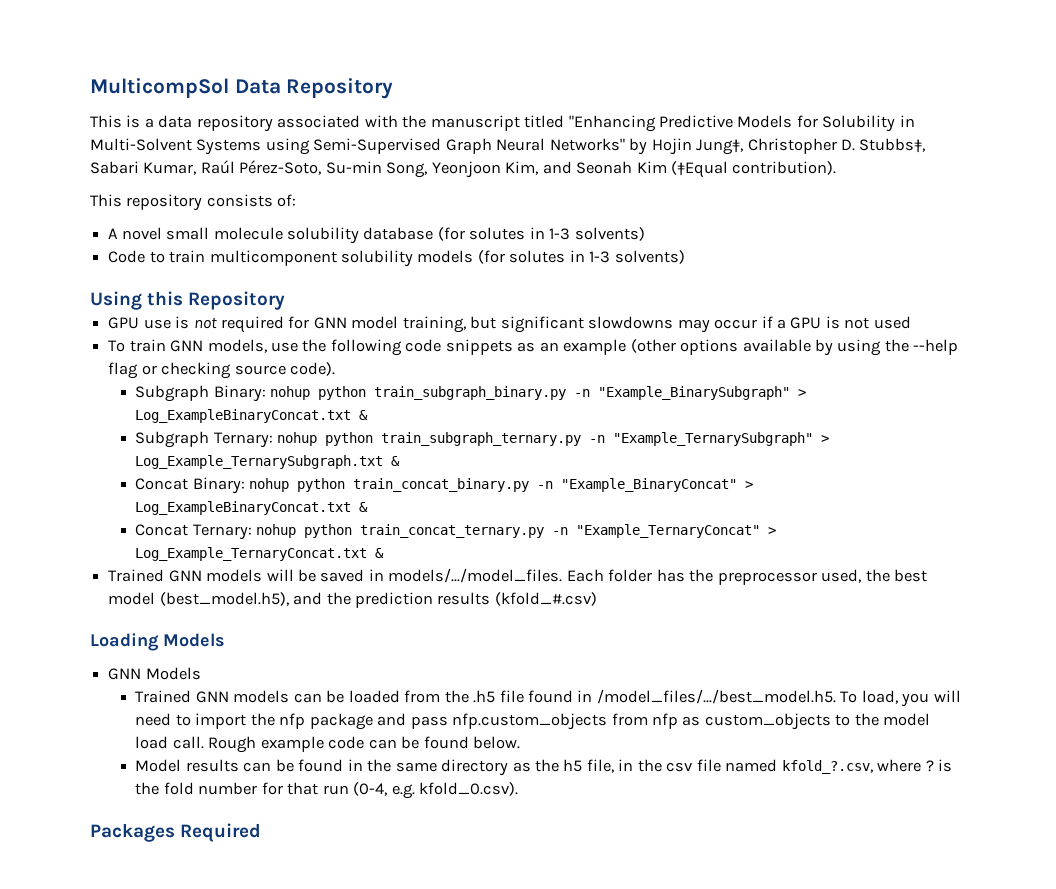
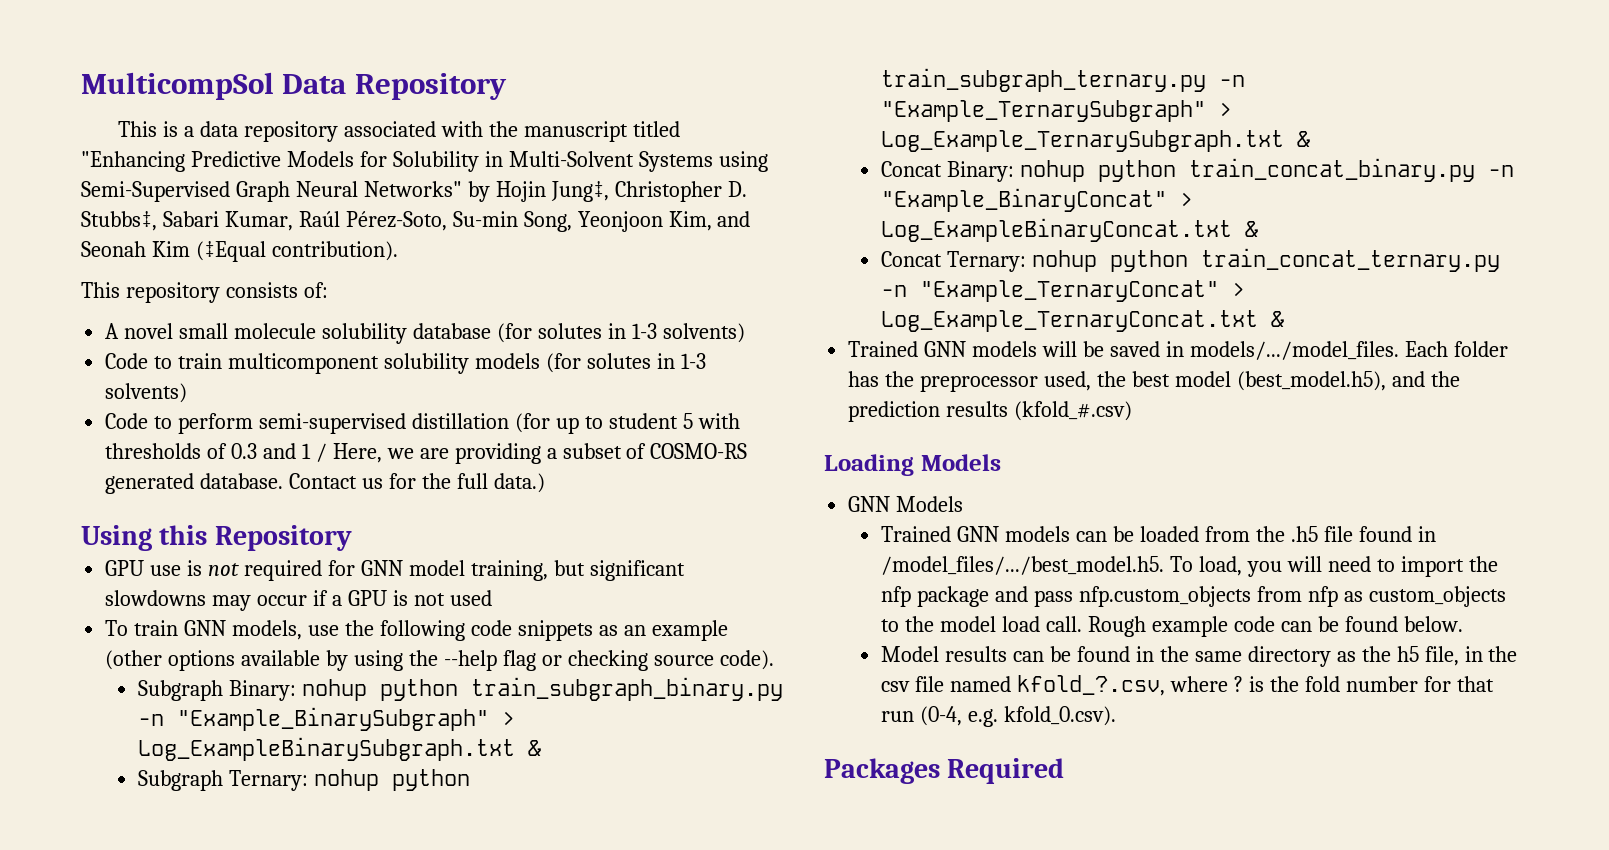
+ Code to perform semi-supervised distillation (for up to student 5 with thresholds of 0.3 and 1 / Here, we are providing a subset of COSMO-RS generated database. Contact us for the full data.)
- Subgraph Binary: nohup python train_subgraph_binary.py -n "Example_BinarySubgraph" > Log_ExampleBinaryConcat.txt &
+ Subgraph Binary: nohup python train_subgraph_binary.py -n "Example_BinarySubgraph" > Log_ExampleBinarySubgraph.txt &

